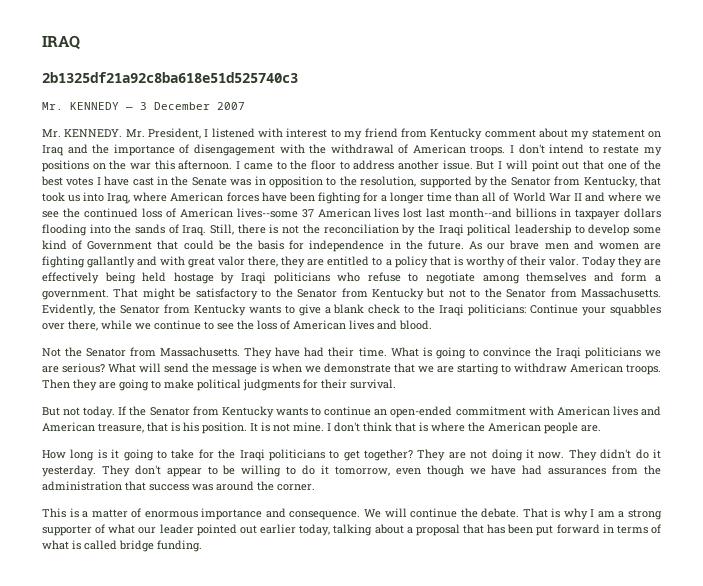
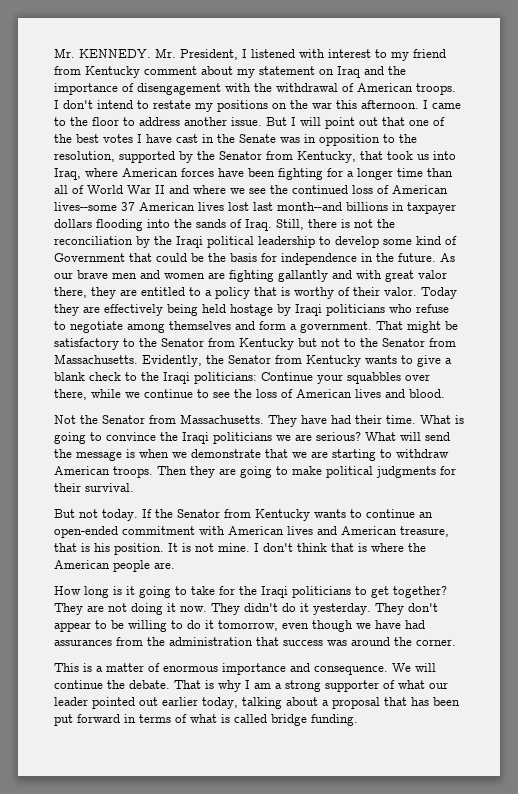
- IRAQ
- 2b1325df21a92c8ba618e51d525740c3
- Mr. KENNEDY — 3 December 2007

